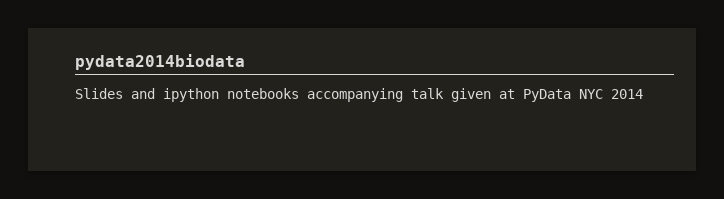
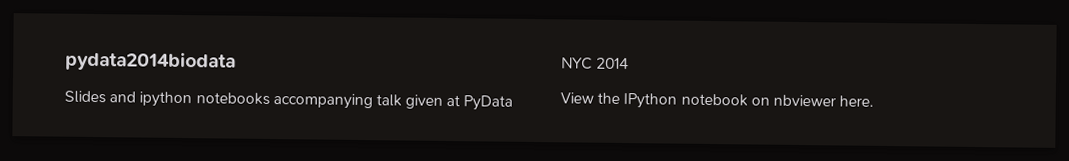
+ View the IPython notebook on nbviewer here.

